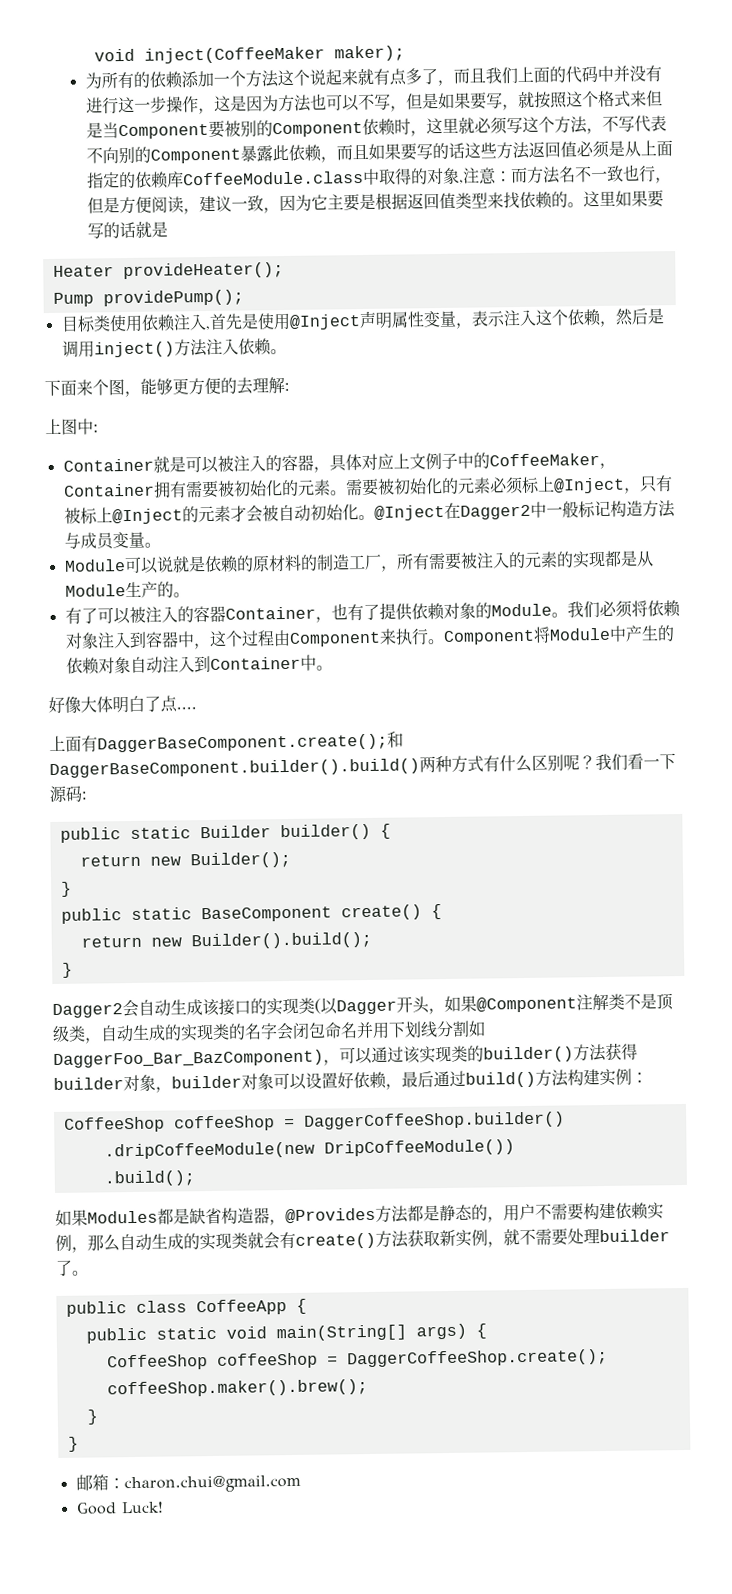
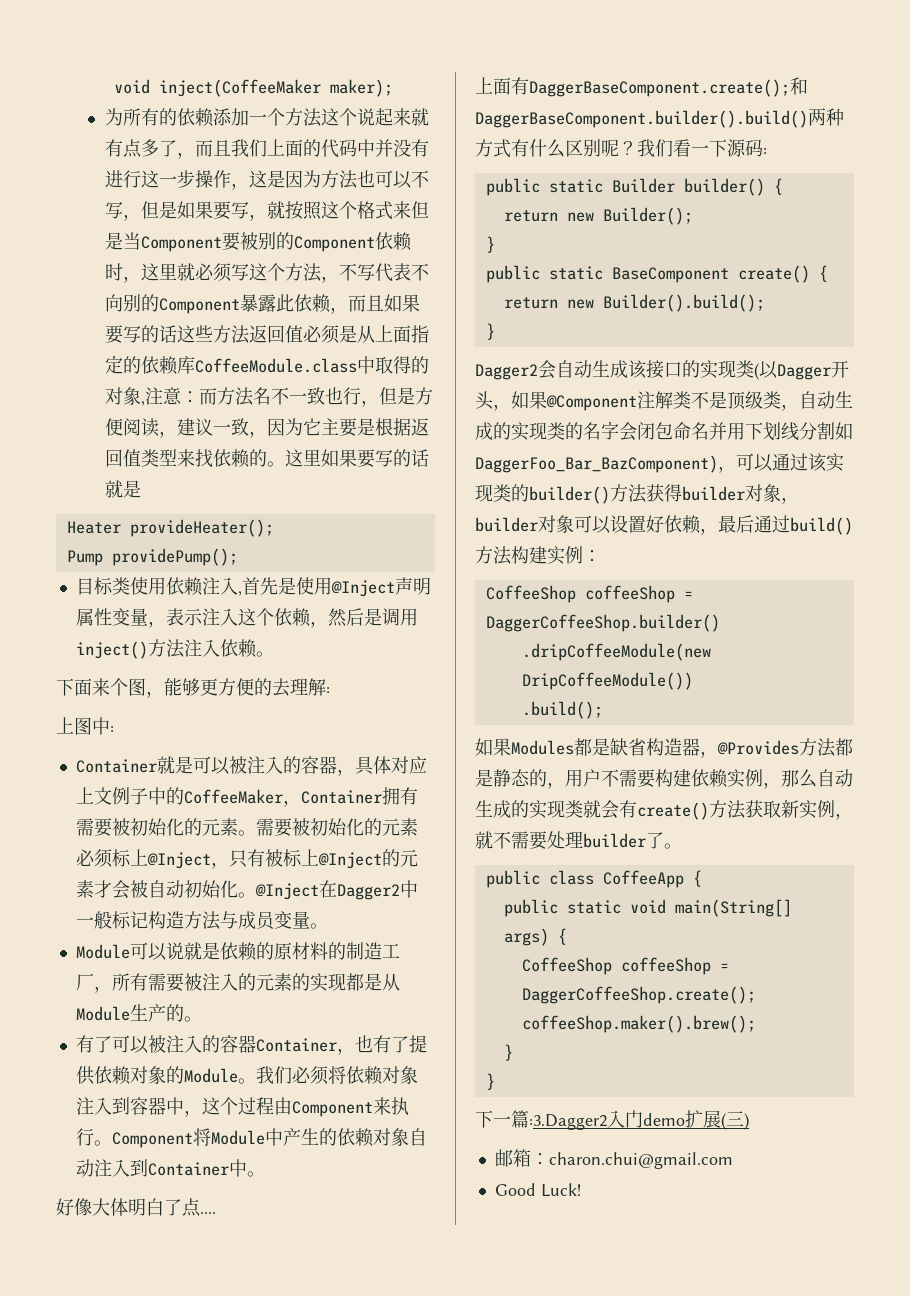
+ 下一篇:3.Dagger2入门demo扩展(三)

